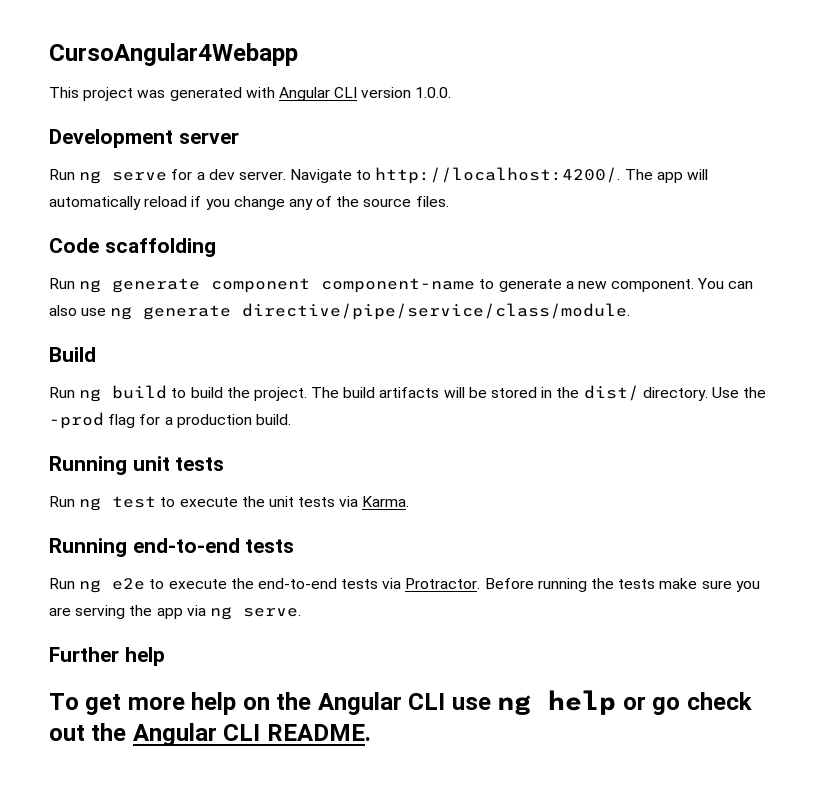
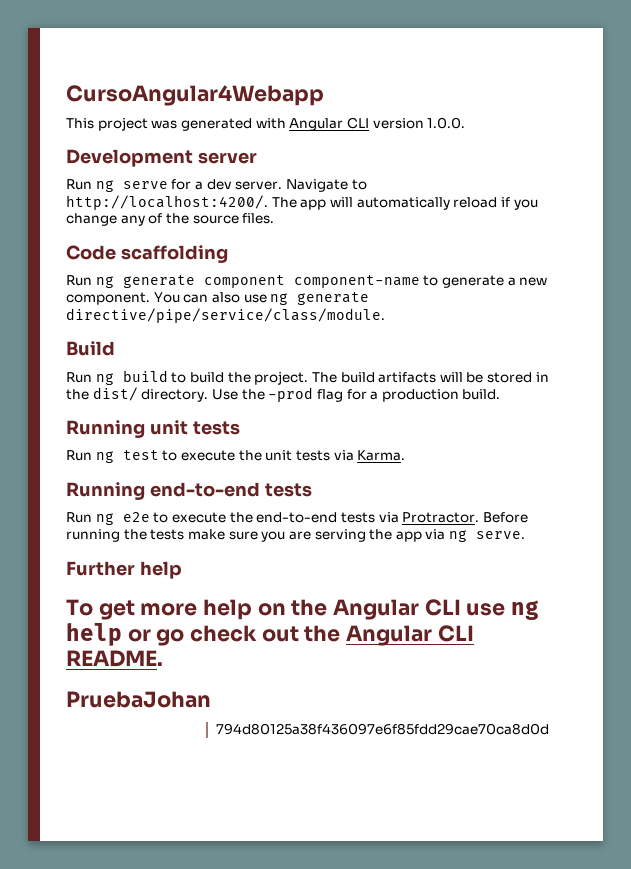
+ PruebaJohan
+ 794d80125a38f436097e6f85fdd29cae70ca8d0d

